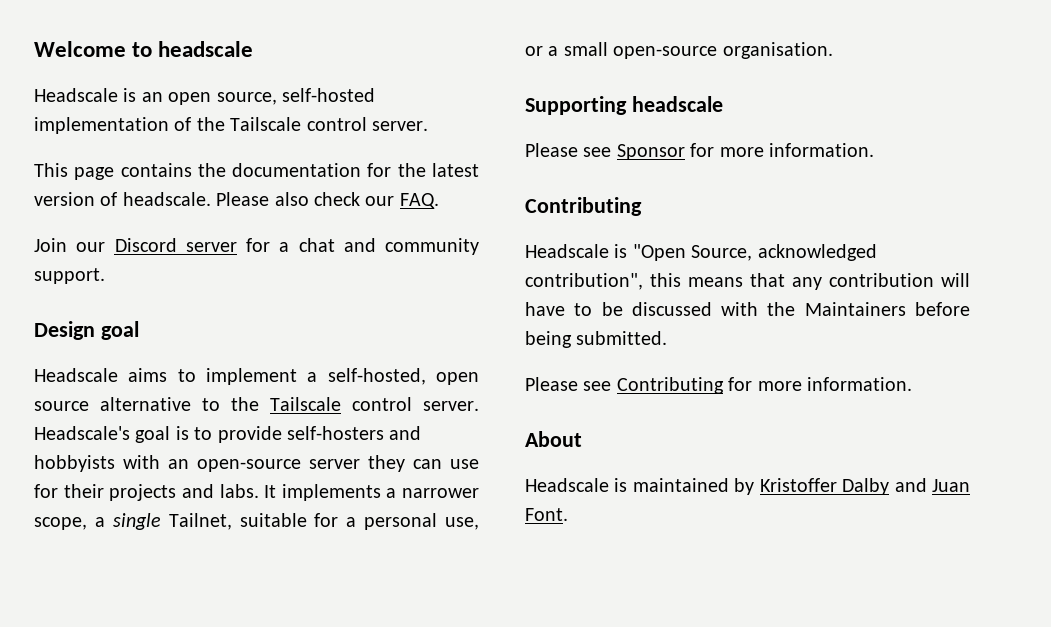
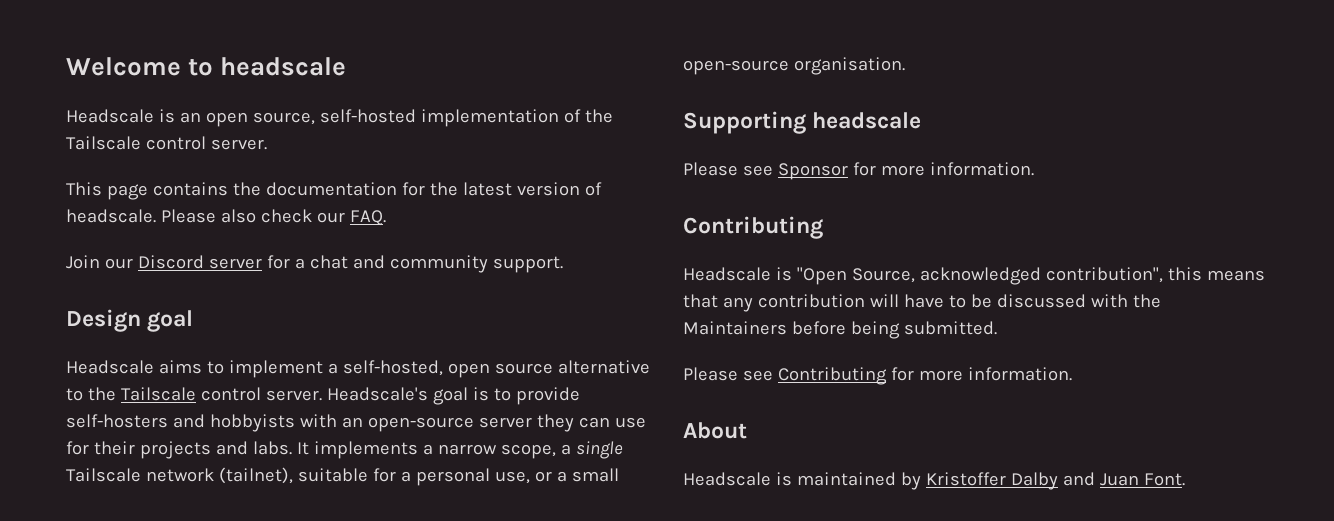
- It implements a narrower scope, a single Tailnet, suitable for a personal use, or a small open-source organisation.
+ It implements a narrow scope, a single Tailscale network (tailnet), suitable for a personal use, or a small open-source organisation.

